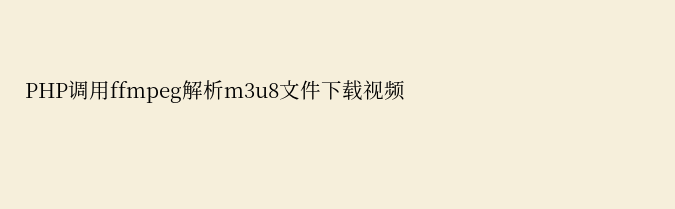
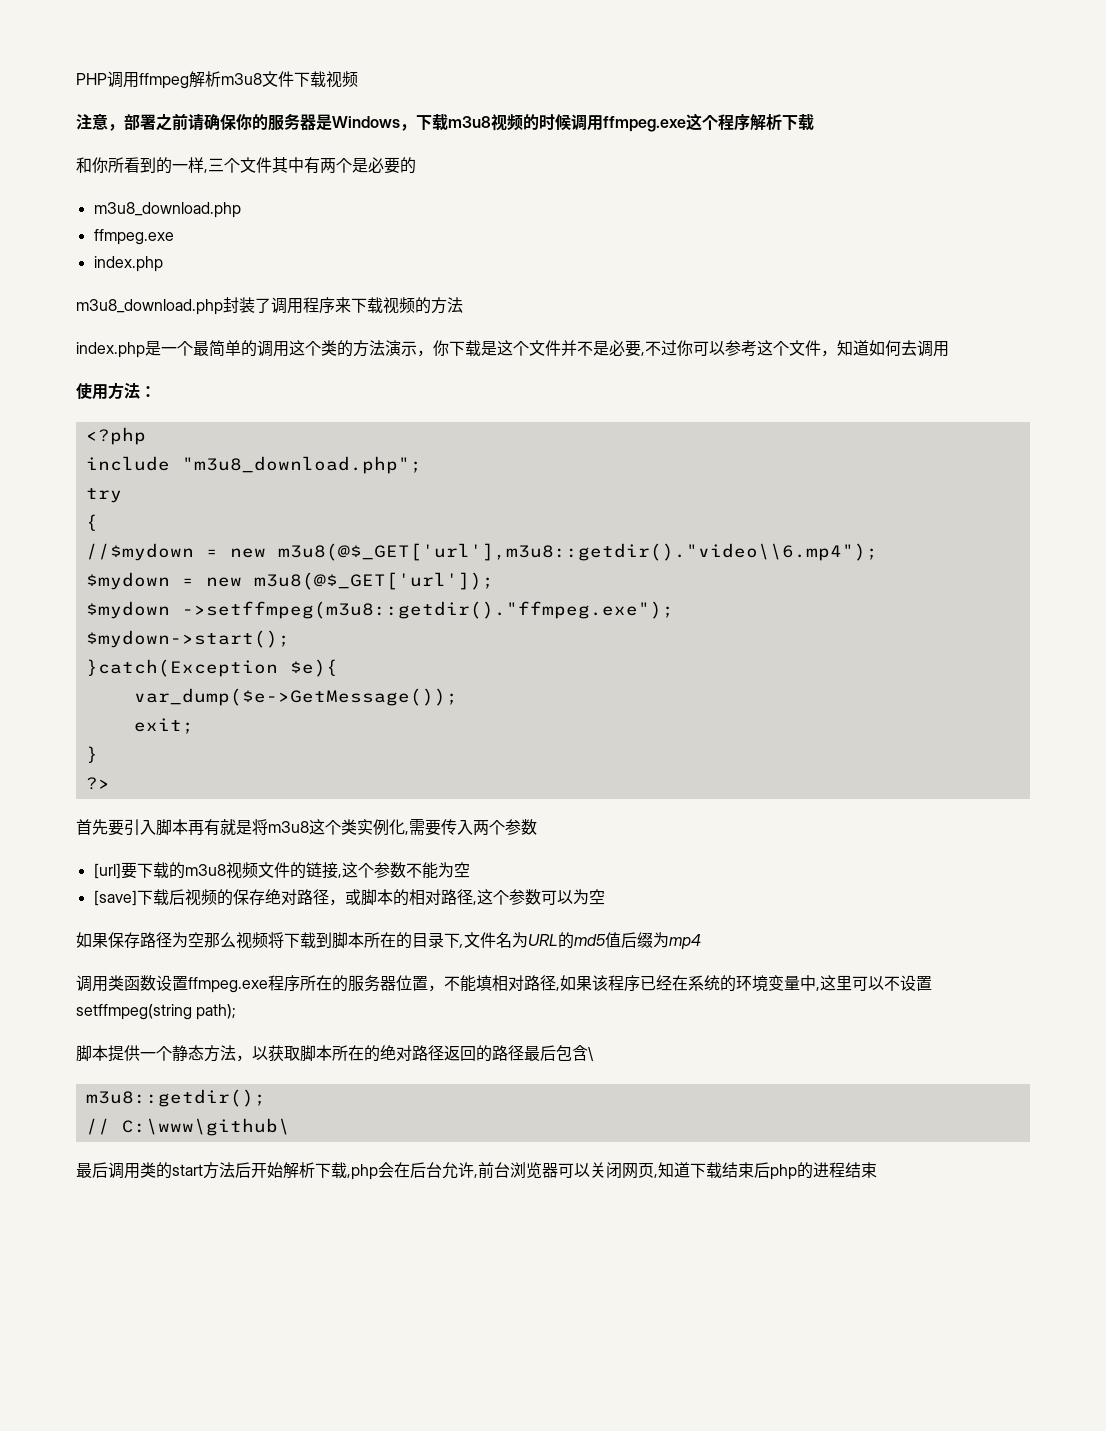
+ 注意，部署之前请确保你的服务器是Windows，下载m3u8视频的时候调用ffmpeg.exe这个程序解析下载
+ 和你所看到的一样,三个文件其中有两个是必要的
+ m3u8_download.php
+ ffmpeg.exe
+ index.php
+ m3u8_download.php封装了调用程序来下载视频的方法
+ index.php是一个最简单的调用这个类的方法演示，你下载是这个文件并不是必要,不过你可以参考这个文件，知道如何去调用
+ 使用方法：
+ <?php
+ include "m3u8_download.php";
+ try
+ {
+ //$mydown = new m3u8(@$_GET['url'],m3u8::getdir()."video\\6.mp4");
+ $mydown = new m3u8(@$_GET['url']);
+ $mydown ->setffmpeg(m3u8::getdir()."ffmpeg.exe");
+ $mydown->start();
+ }catch(Exception $e){
+ var_dump($e->GetMessage());
+ exit;
+ }
+ ?>
+ 首先要引入脚本再有就是将m3u8这个类实例化,需要传入两个参数
+ [url]要下载的m3u8视频文件的链接,这个参数不能为空
+ [save]下载后视频的保存绝对路径，或脚本的相对路径,这个参数可以为空
+ 如果保存路径为空那么视频将下载到脚本所在的目录下,文件名为URL的md5值后缀为mp4
+ 调用类函数设置ffmpeg.exe程序所在的服务器位置，不能填相对路径,如果该程序已经在系统的环境变量中,这里可以不设置setffmpeg(string path);
+ 脚本提供一个静态方法，以获取脚本所在的绝对路径返回的路径最后包含\
+ m3u8::getdir();
+ // C:\www\github\
+ 最后调用类的start方法后开始解析下载,php会在后台允许,前台浏览器可以关闭网页,知道下载结束后php的进程结束

